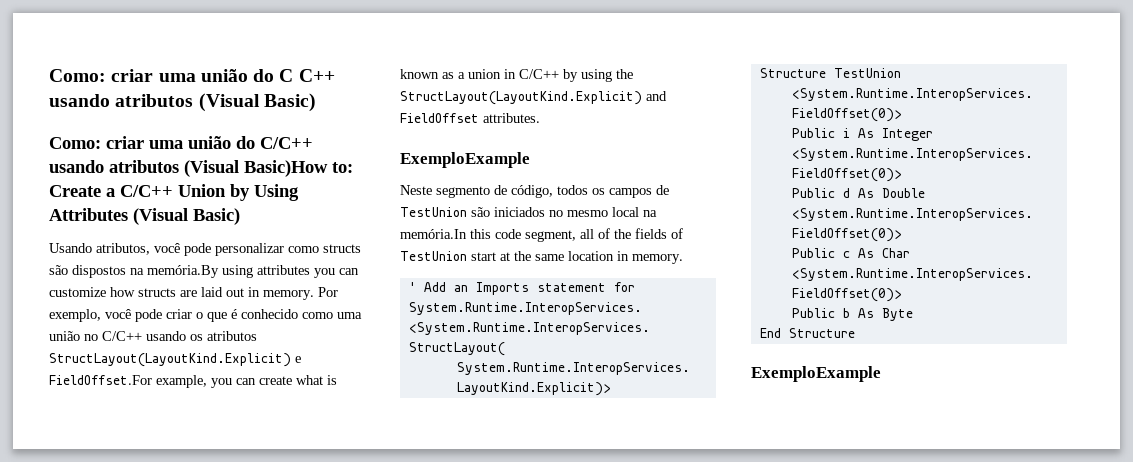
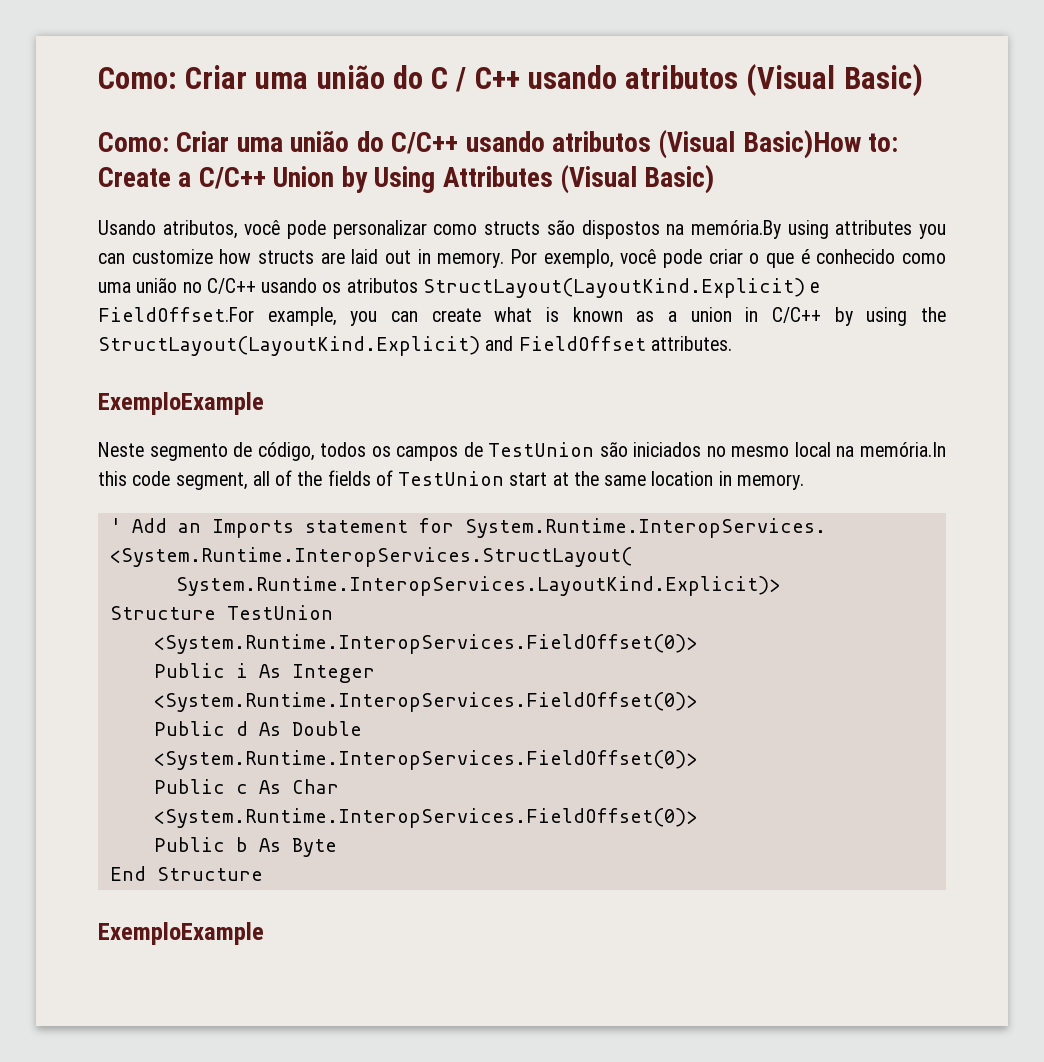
- Como: criar uma união do C C++ usando atributos (Visual Basic)
+ Como: Criar uma união do C / C++ usando atributos (Visual Basic)
- Como: criar uma união do C/C++ usando atributos (Visual Basic)How to: Create a C/C++ Union by Using Attributes (Visual Basic)
+ Como: Criar uma união do C/C++ usando atributos (Visual Basic)How to: Create a C/C++ Union by Using Attributes (Visual Basic)

